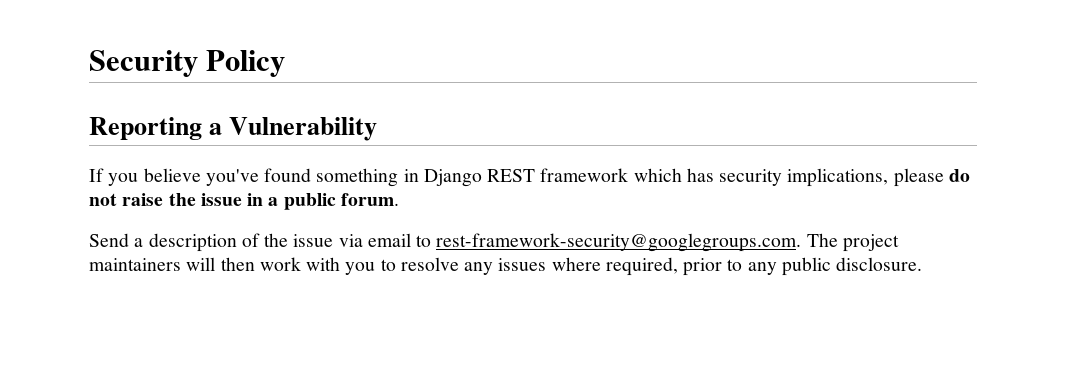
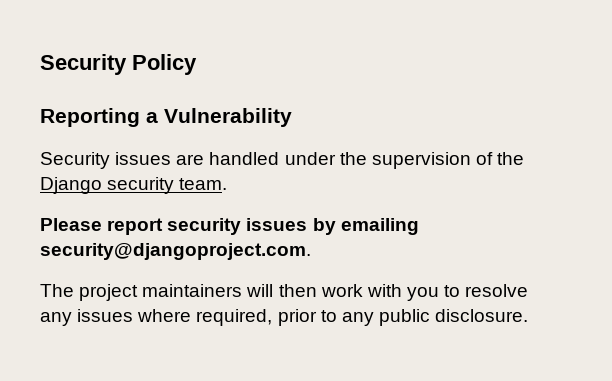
- If you believe you've found something in Django REST framework which has security implications, please do not raise the issue in a public forum.
- Send a description of the issue via email to rest-framework-security@googlegroups.com. The project maintainers will then work with you to resolve any issues where required, prior to any public disclosure.
+ Security issues are handled under the supervision of the Django security team.
+ Please report security issues by emailing security@djangoproject.com.
+ The project maintainers will then work with you to resolve any issues where required, prior to any public disclosure.

